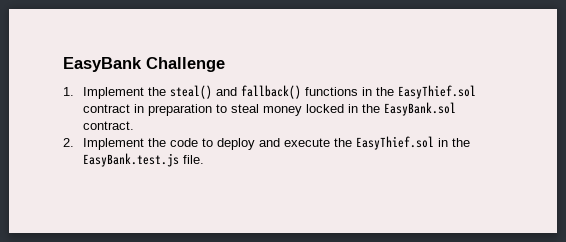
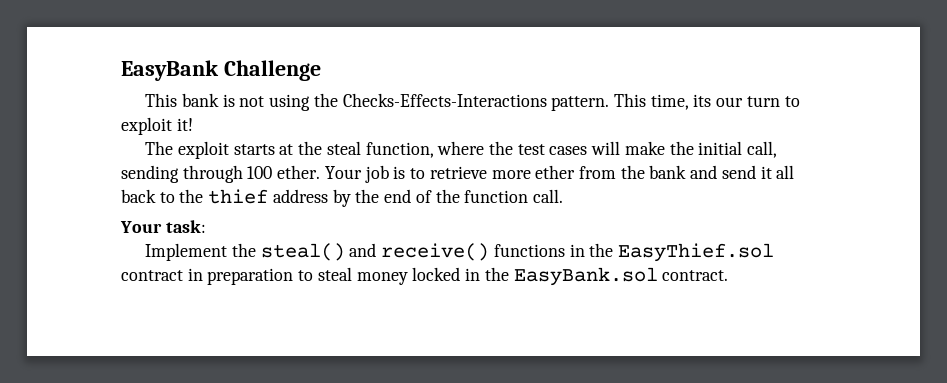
- 1. Implement the steal() and fallback() functions in the EasyThief.sol contract in preparation to steal money locked in the EasyBank.sol contract.
+ This bank is not using the Checks-Effects-Interactions pattern. This time, its our turn to exploit it!
+ The exploit starts at the steal function, where the test cases will make the initial call, sending through 100 ether. Your job is to retrieve more ether from the bank and send it all back to the thief address by the end of the function call.
+ Your task:
+ Implement the steal() and receive() functions in the EasyThief.sol contract in preparation to steal money locked in the EasyBank.sol contract.
- 2. Implement the code to deploy and execute the EasyThief.sol in the EasyBank.test.js file.

